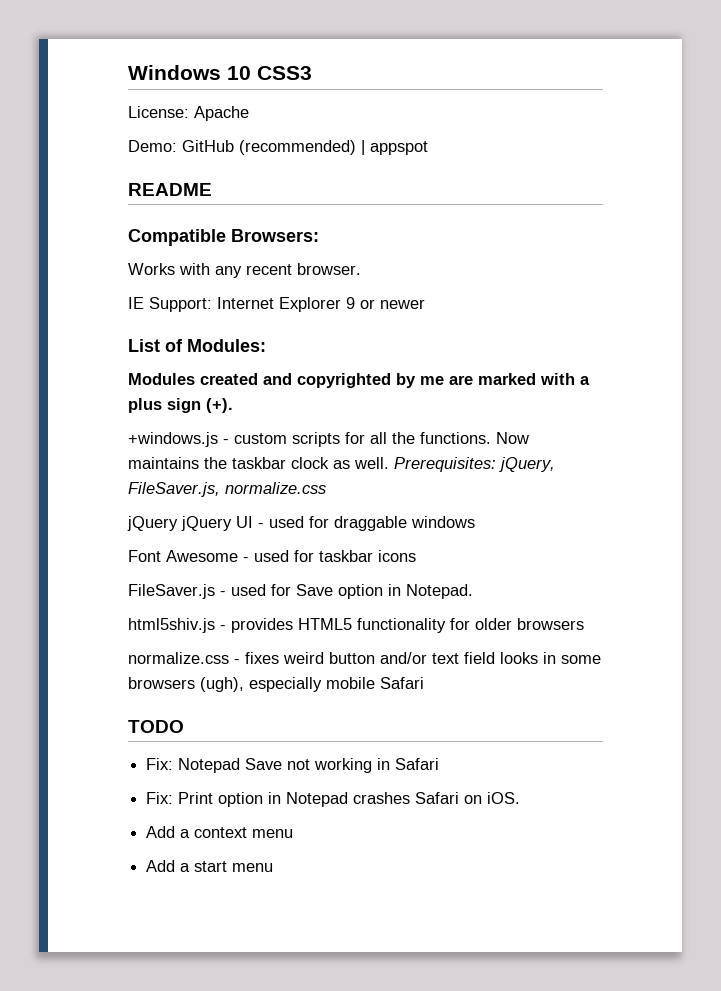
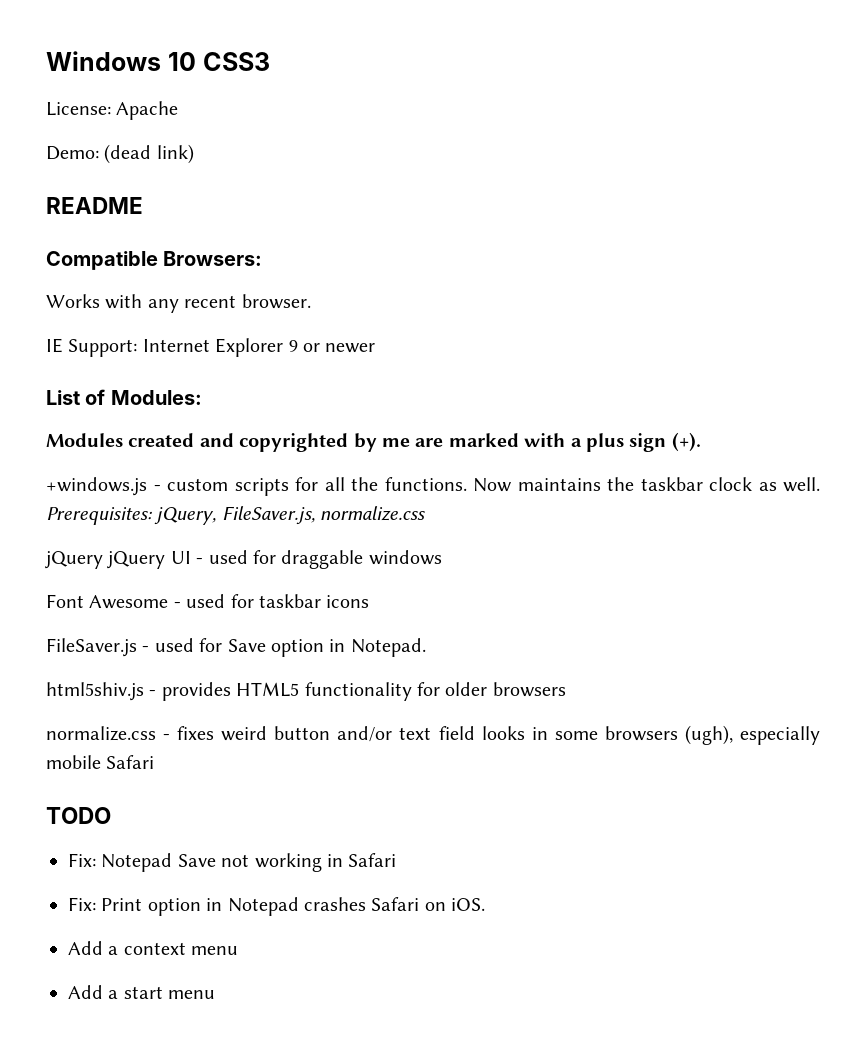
- Demo: GitHub (recommended) | appspot
+ Demo: (dead link)

